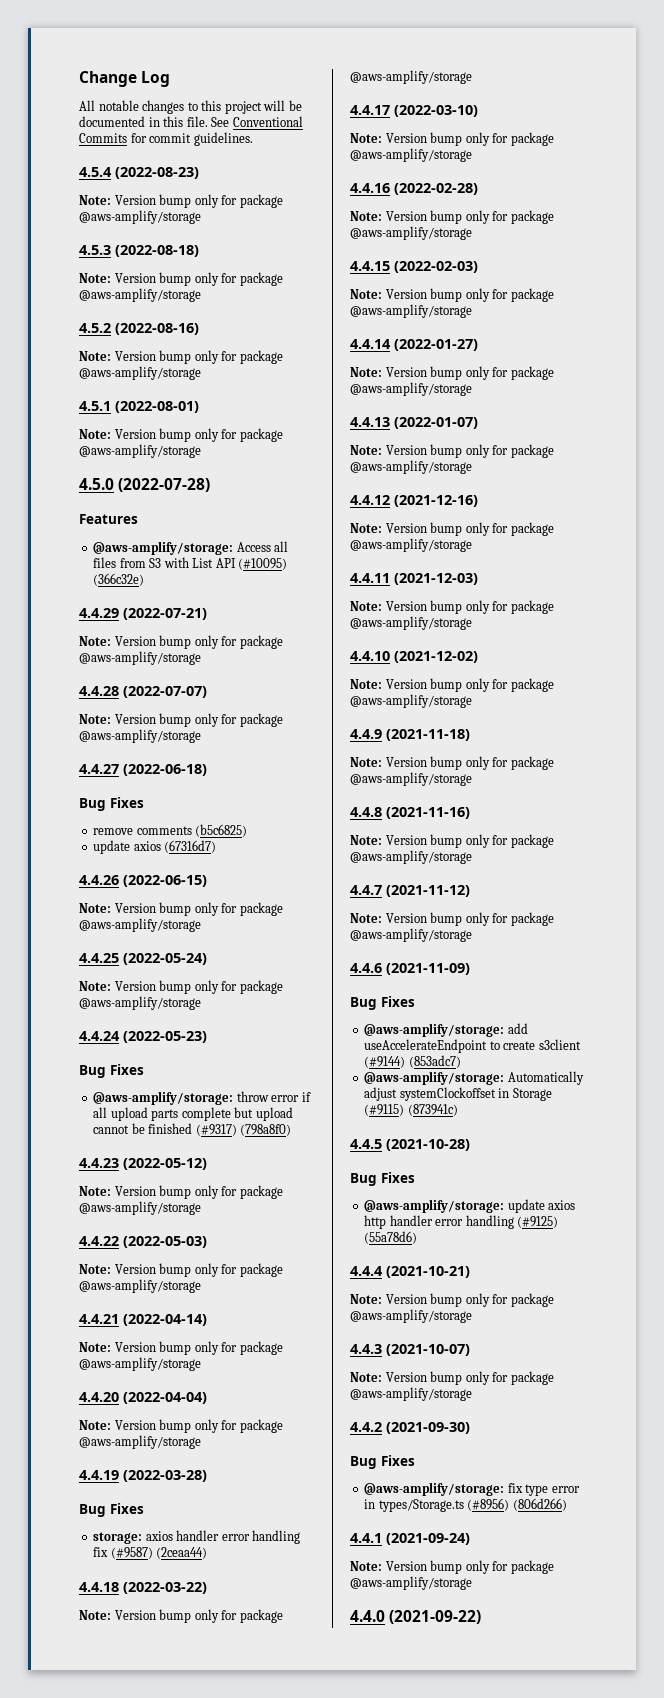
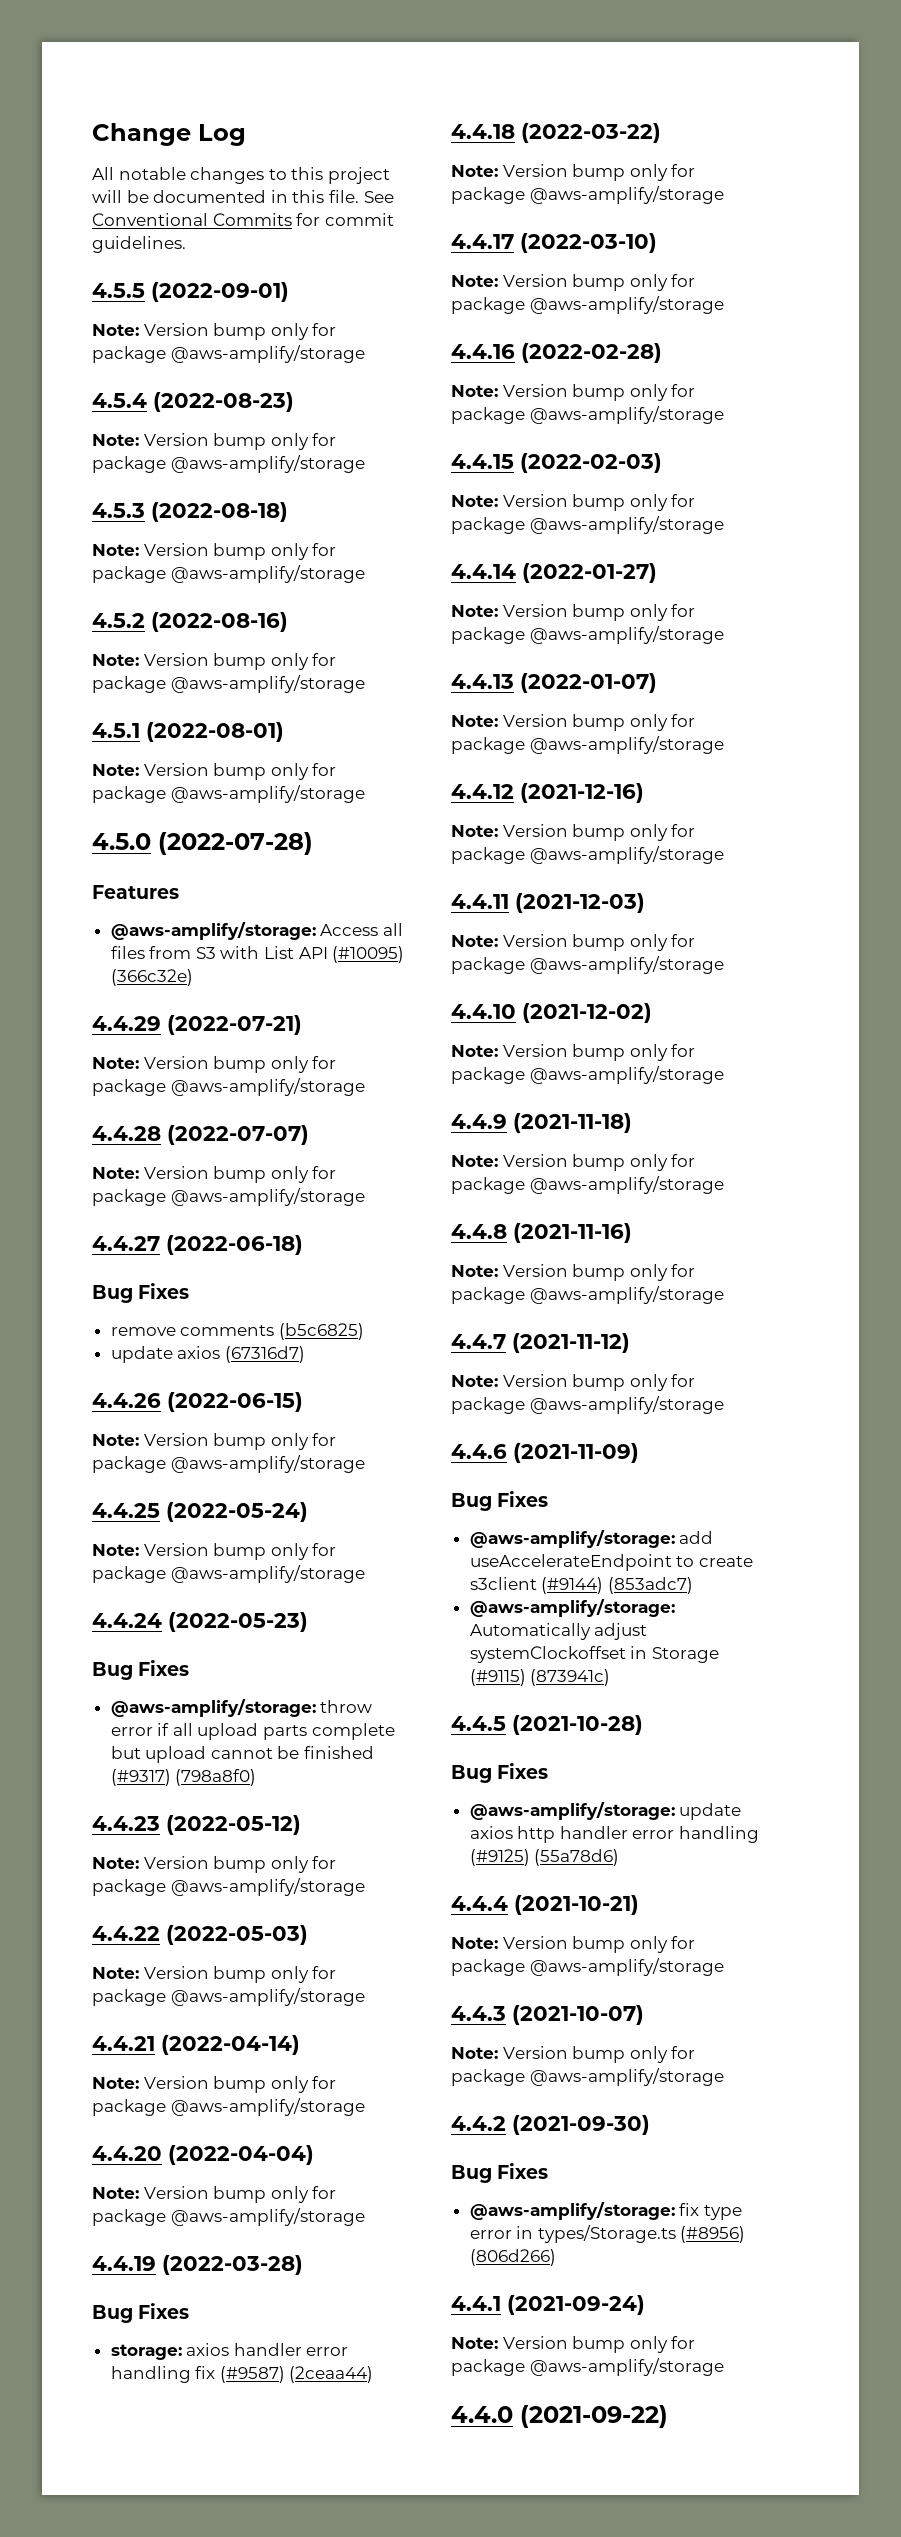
+ 4.5.5 (2022-09-01)
+ Note: Version bump only for package @aws-amplify/storage

